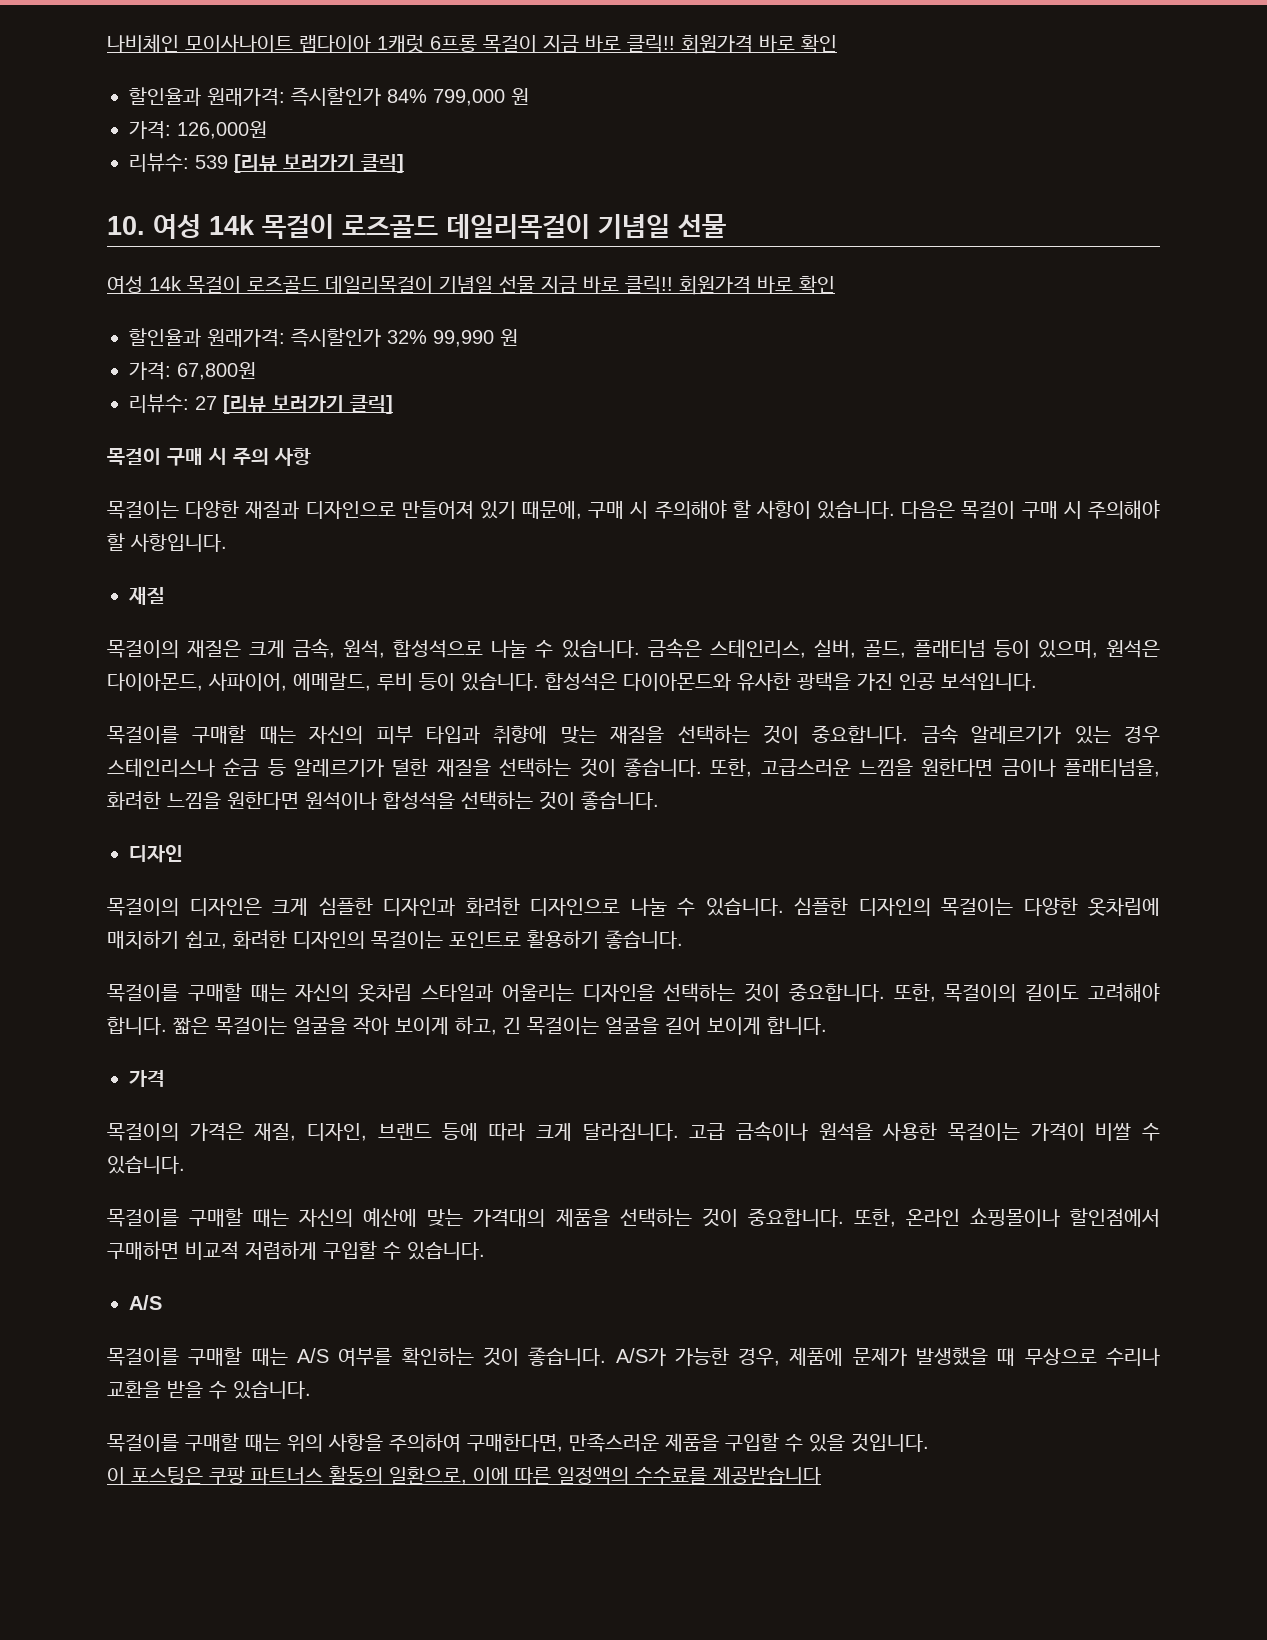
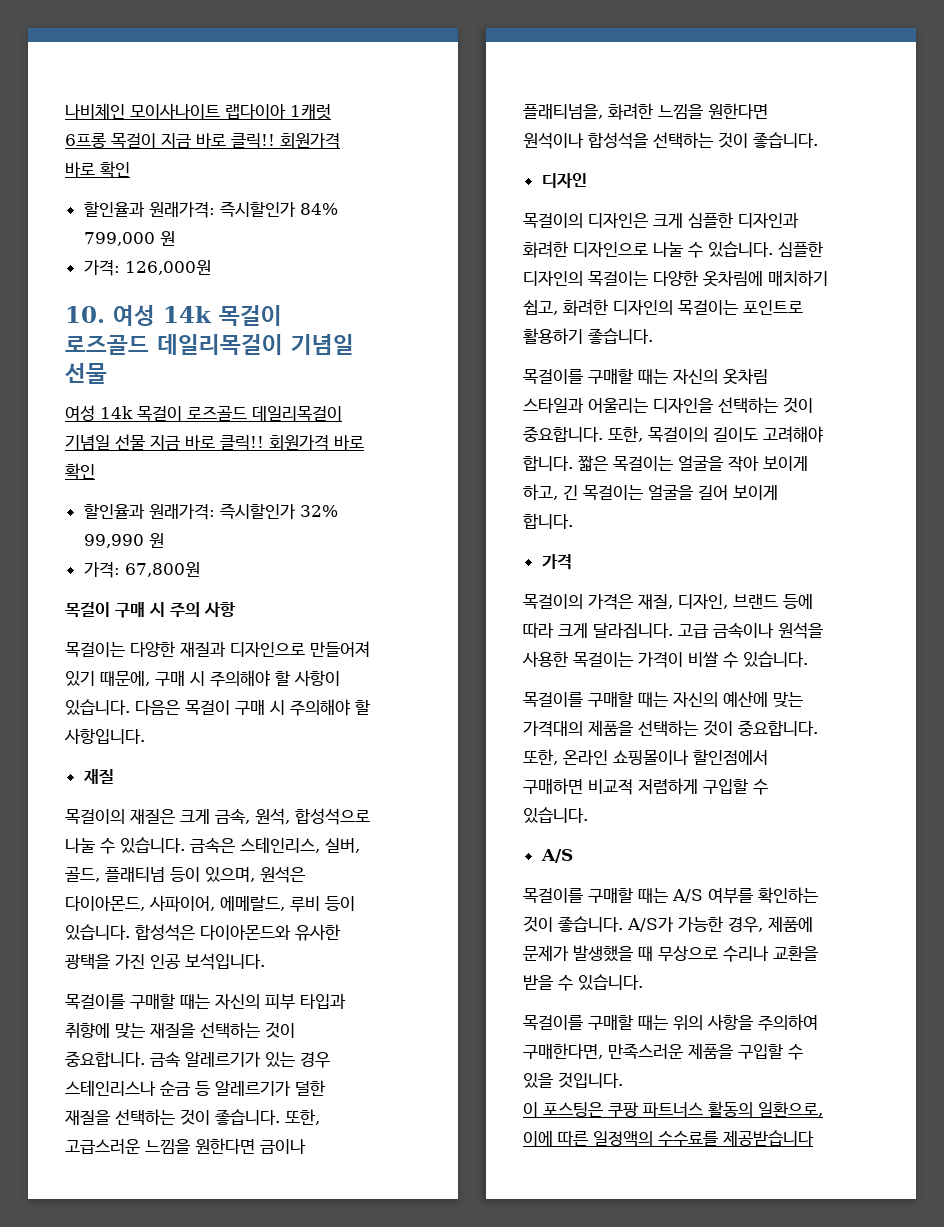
- 리뷰수: 539 [리뷰 보러가기 클릭]
- 리뷰수: 27 [리뷰 보러가기 클릭]

